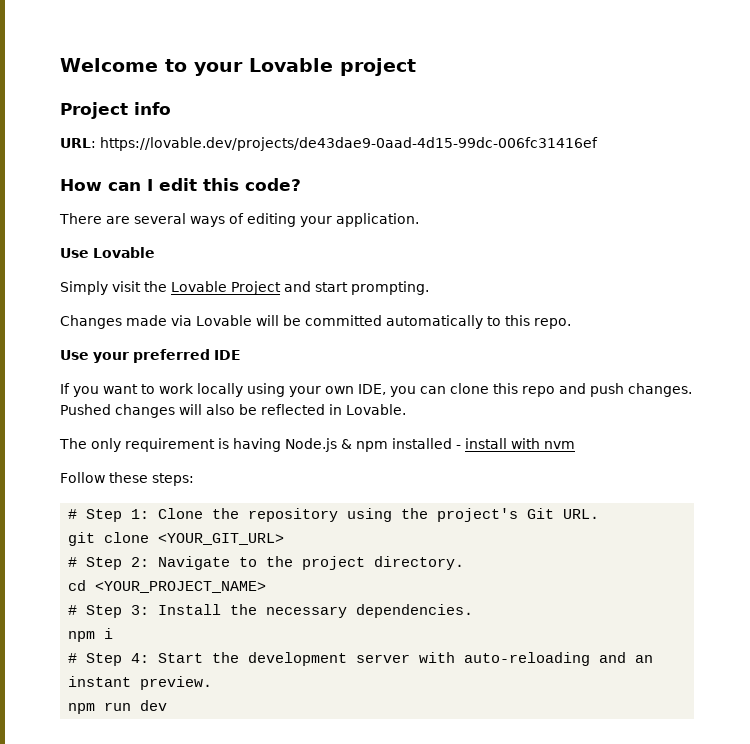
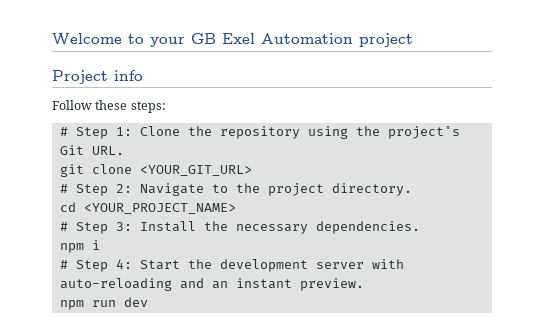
- Welcome to your Lovable project
+ Welcome to your GB Exel Automation project
- URL: https://lovable.dev/projects/de43dae9-0aad-4d15-99dc-006fc31416ef
- How can I edit this code?
- There are several ways of editing your application.
- Use Lovable
- Simply visit the Lovable Project and start prompting.
- Changes made via Lovable will be committed automatically to this repo.
- Use your preferred IDE
- If you want to work locally using your own IDE, you can clone this repo and push changes. Pushed changes will also be reflected in Lovable.
- The only requirement is having Node.js & npm installed - install with nvm

